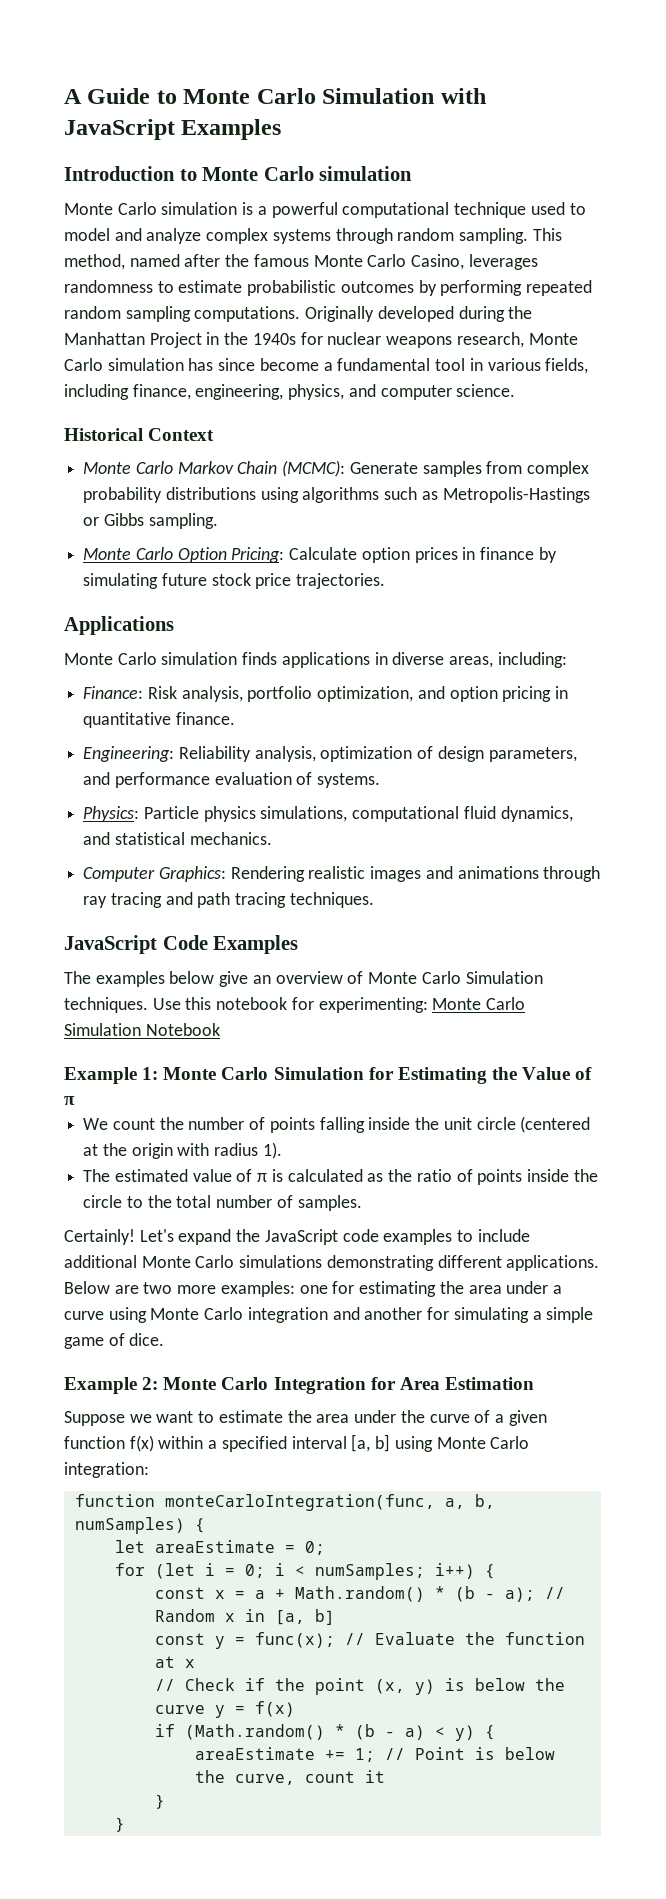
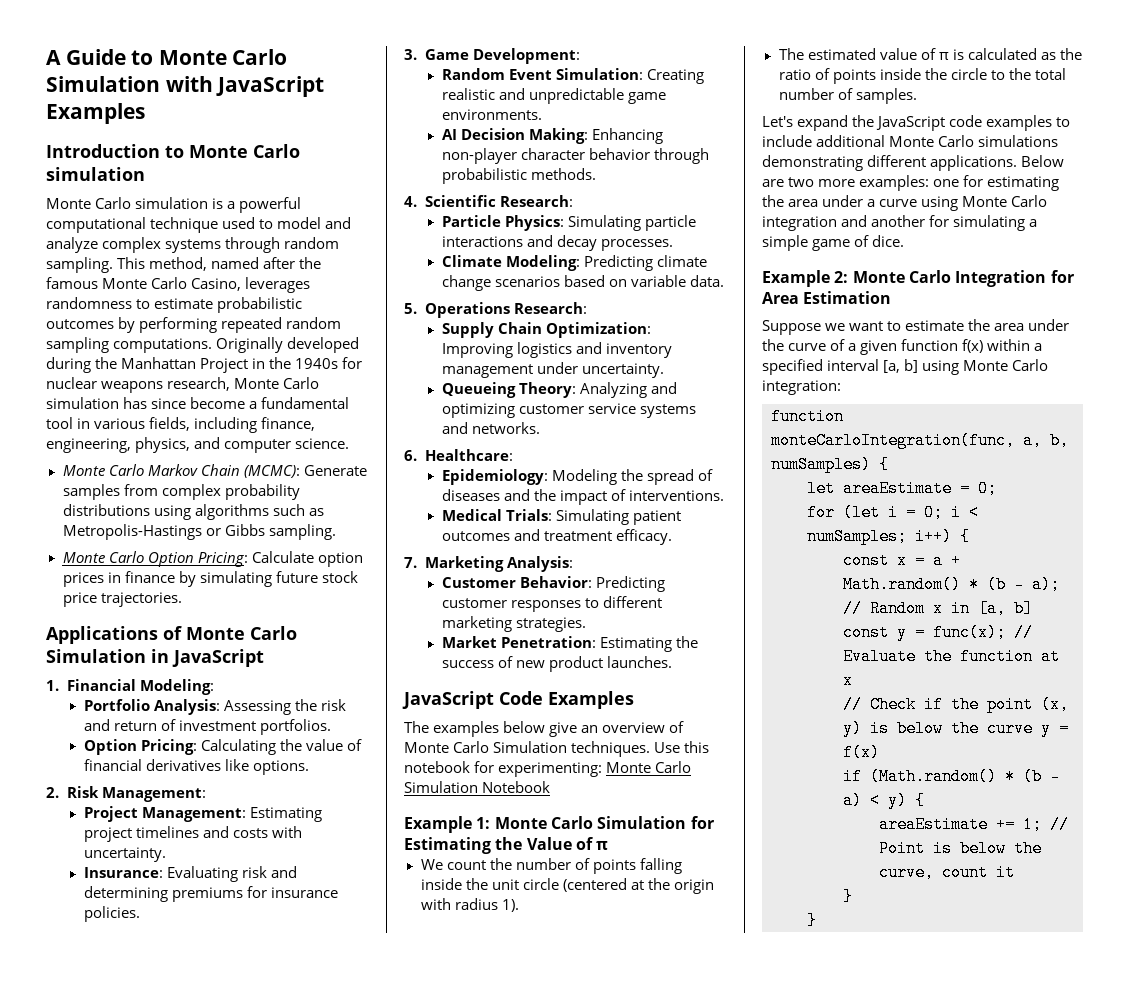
- Historical Context
- Applications
- Monte Carlo simulation finds applications in diverse areas, including:
- Finance: Risk analysis, portfolio optimization, and option pricing in quantitative finance.
- Engineering: Reliability analysis, optimization of design parameters, and performance evaluation of systems.
- Physics: Particle physics simulations, computational fluid dynamics, and statistical mechanics.
- Computer Graphics: Rendering realistic images and animations through ray tracing and path tracing techniques.
+ Applications of Monte Carlo Simulation in JavaScript
+ 1. Financial Modeling:
+ Portfolio Analysis: Assessing the risk and return of investment portfolios.
+ Option Pricing: Calculating the value of financial derivatives like options.
+ 2. Risk Management:
+ Project Management: Estimating project timelines and costs with uncertainty.
+ Insurance: Evaluating risk and determining premiums for insurance policies.
+ 3. Game Development:
+ Random Event Simulation: Creating realistic and unpredictable game environments.
+ AI Decision Making: Enhancing non-player character behavior through probabilistic methods.
+ 4. Scientific Research:
+ Particle Physics: Simulating particle interactions and decay processes.
+ Climate Modeling: Predicting climate change scenarios based on variable data.
+ 5. Operations Research:
+ Supply Chain Optimization: Improving logistics and inventory management under uncertainty.
+ Queueing Theory: Analyzing and optimizing customer service systems and networks.
+ 6. Healthcare:
+ Epidemiology: Modeling the spread of diseases and the impact of interventions.
+ Medical Trials: Simulating patient outcomes and treatment efficacy.
+ 7. Marketing Analysis:
+ Customer Behavior: Predicting customer responses to different marketing strategies.
+ Market Penetration: Estimating the success of new product launches.
- Certainly!

